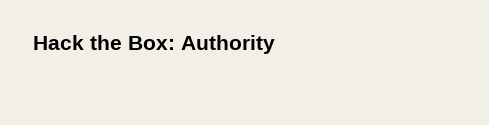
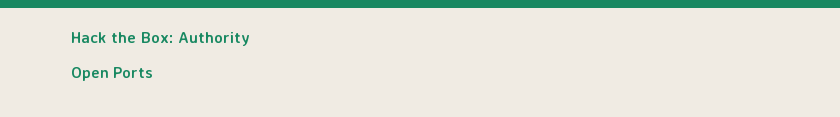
+ Open Ports

